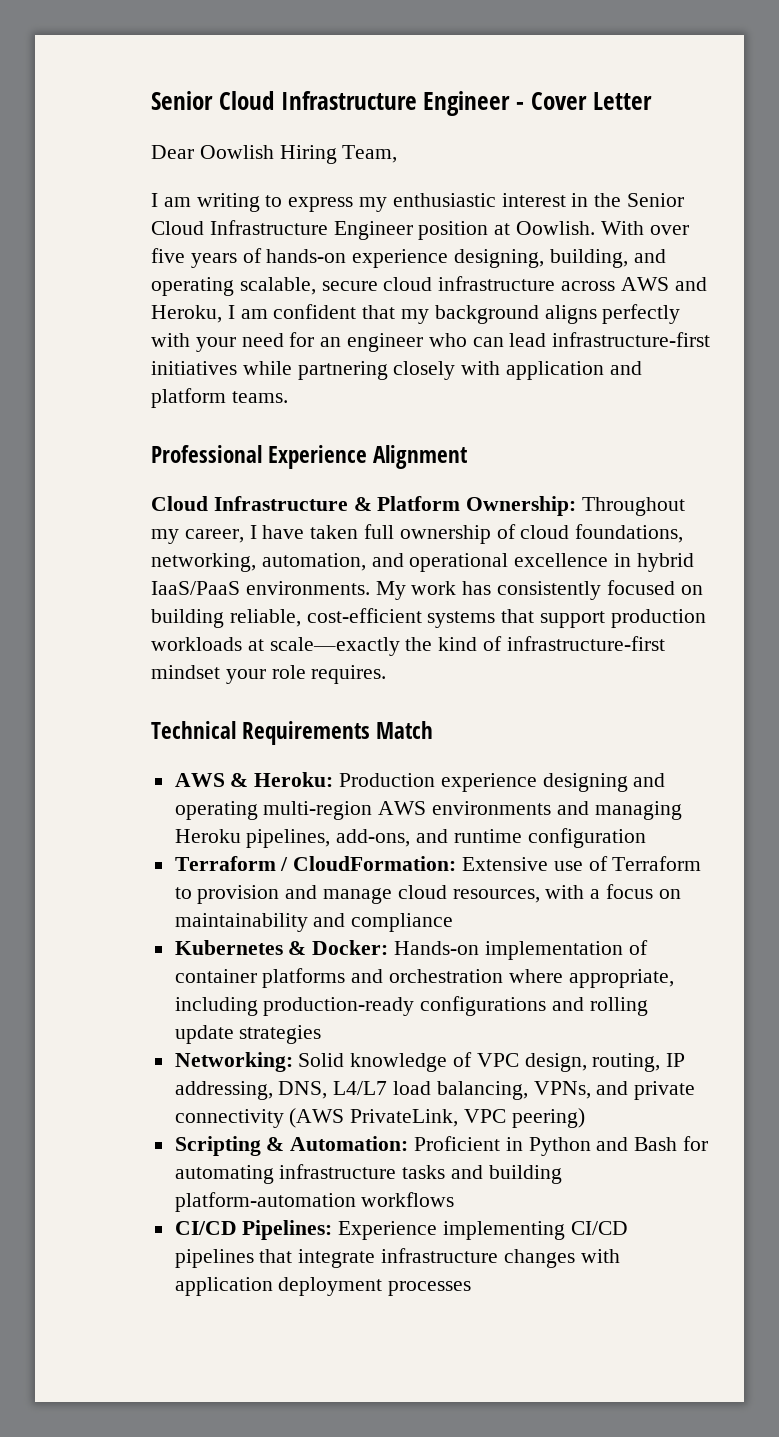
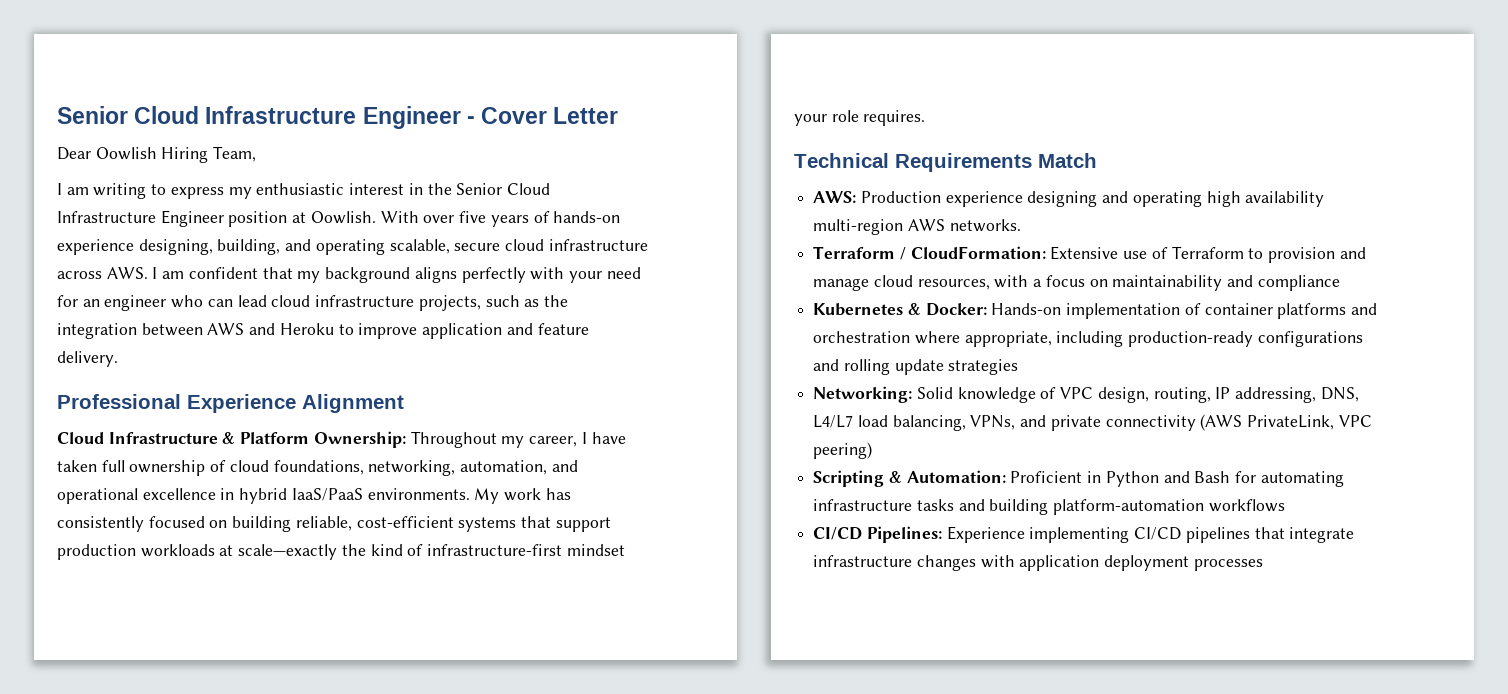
- With over five years of hands‑on experience designing, building, and operating scalable, secure cloud infrastructure across AWS and Heroku, I am confident that my background aligns perfectly with your need for an engineer who can lead infrastructure‑first initiatives while partnering closely with application and platform teams.
+ With over five years of hands‑on experience designing, building, and operating scalable, secure cloud infrastructure across AWS. I am confident that my background aligns perfectly with your need for an engineer who can lead cloud infrastructure projects, such as the integration between AWS and Heroku to improve application and feature delivery.
- AWS & Heroku: Production experience designing and operating multi‑region AWS environments and managing Heroku pipelines, add‑ons, and runtime configuration
+ AWS: Production experience designing and operating high availability multi‑region AWS networks.

